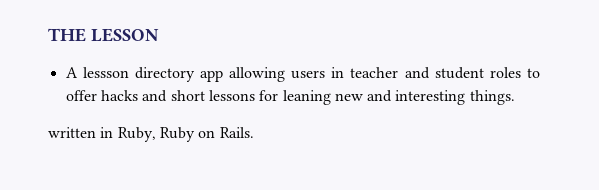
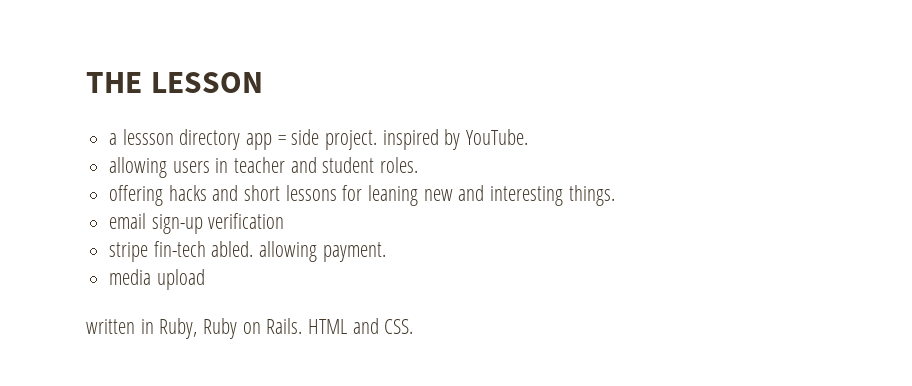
- A lessson directory app allowing users in teacher and student roles to offer hacks and short lessons for leaning new and interesting things.
+ a lessson directory app = side project. inspired by YouTube.
+ allowing users in teacher and student roles.
+ offering hacks and short lessons for leaning new and interesting things.
+ email sign-up verification
+ stripe fin-tech abled. allowing payment.
+ media upload
+ HTML and CSS.

